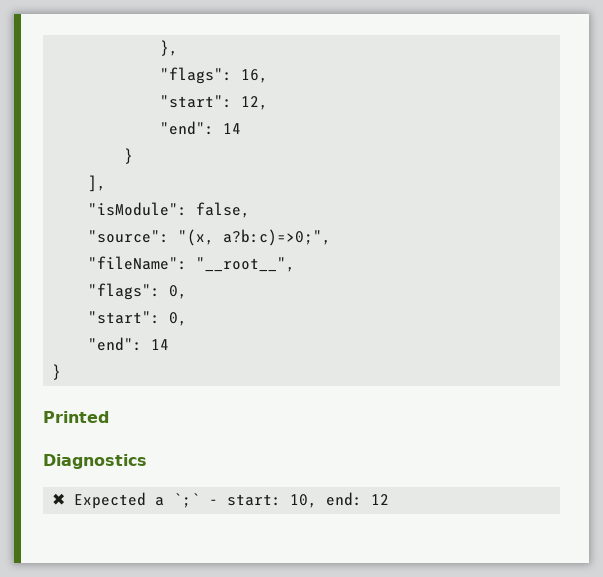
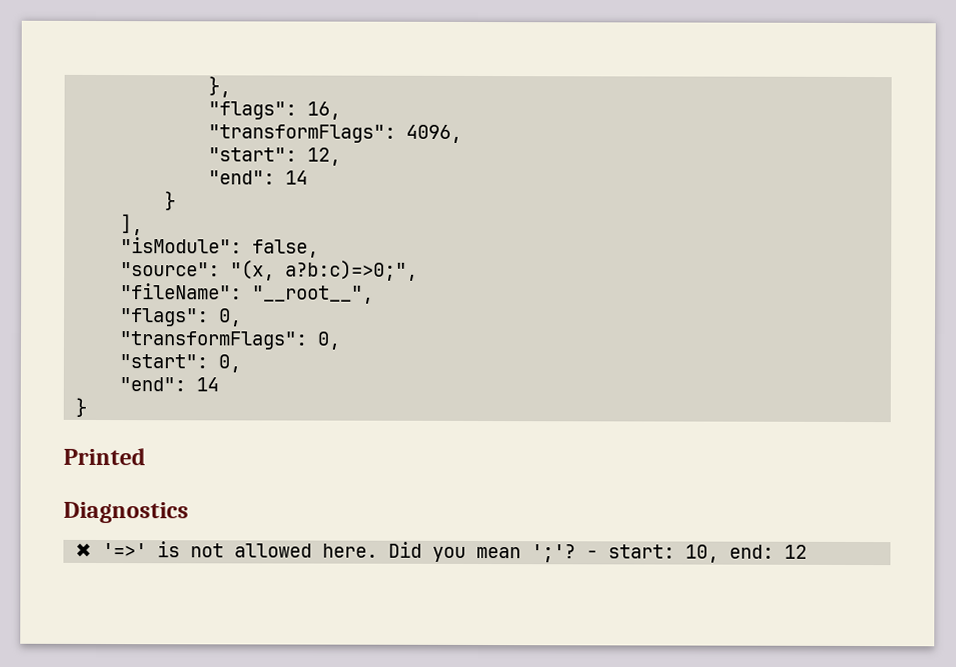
+ "transformFlags": 4096,
+ "transformFlags": 0,
- ✖ Expected a `;` - start: 10, end: 12
+ ✖ '=>' is not allowed here. Did you mean ';'? - start: 10, end: 12

